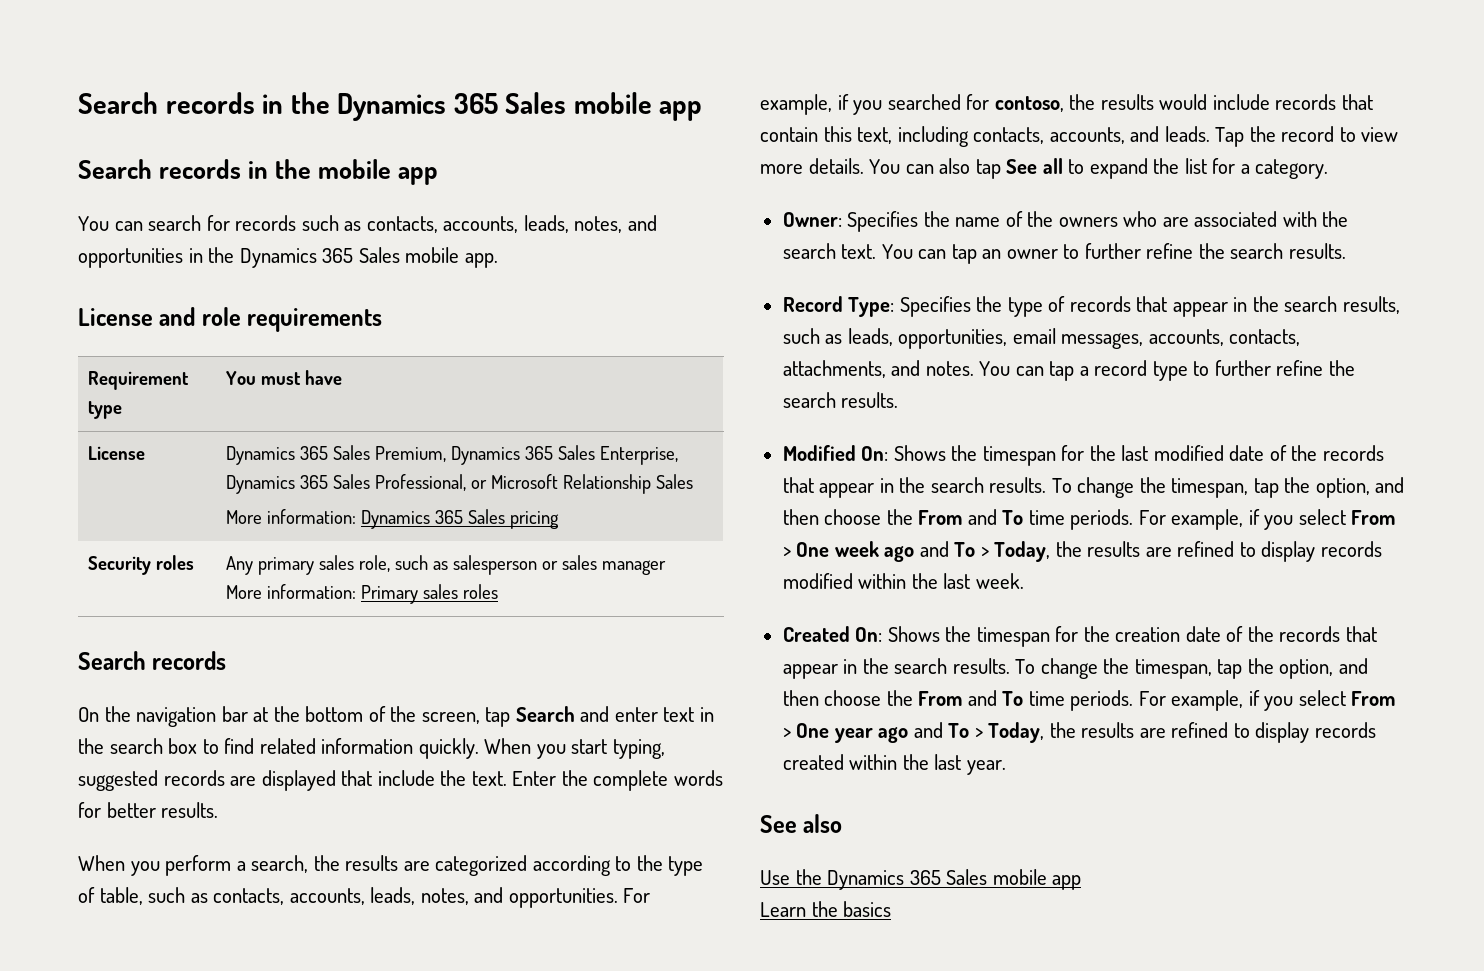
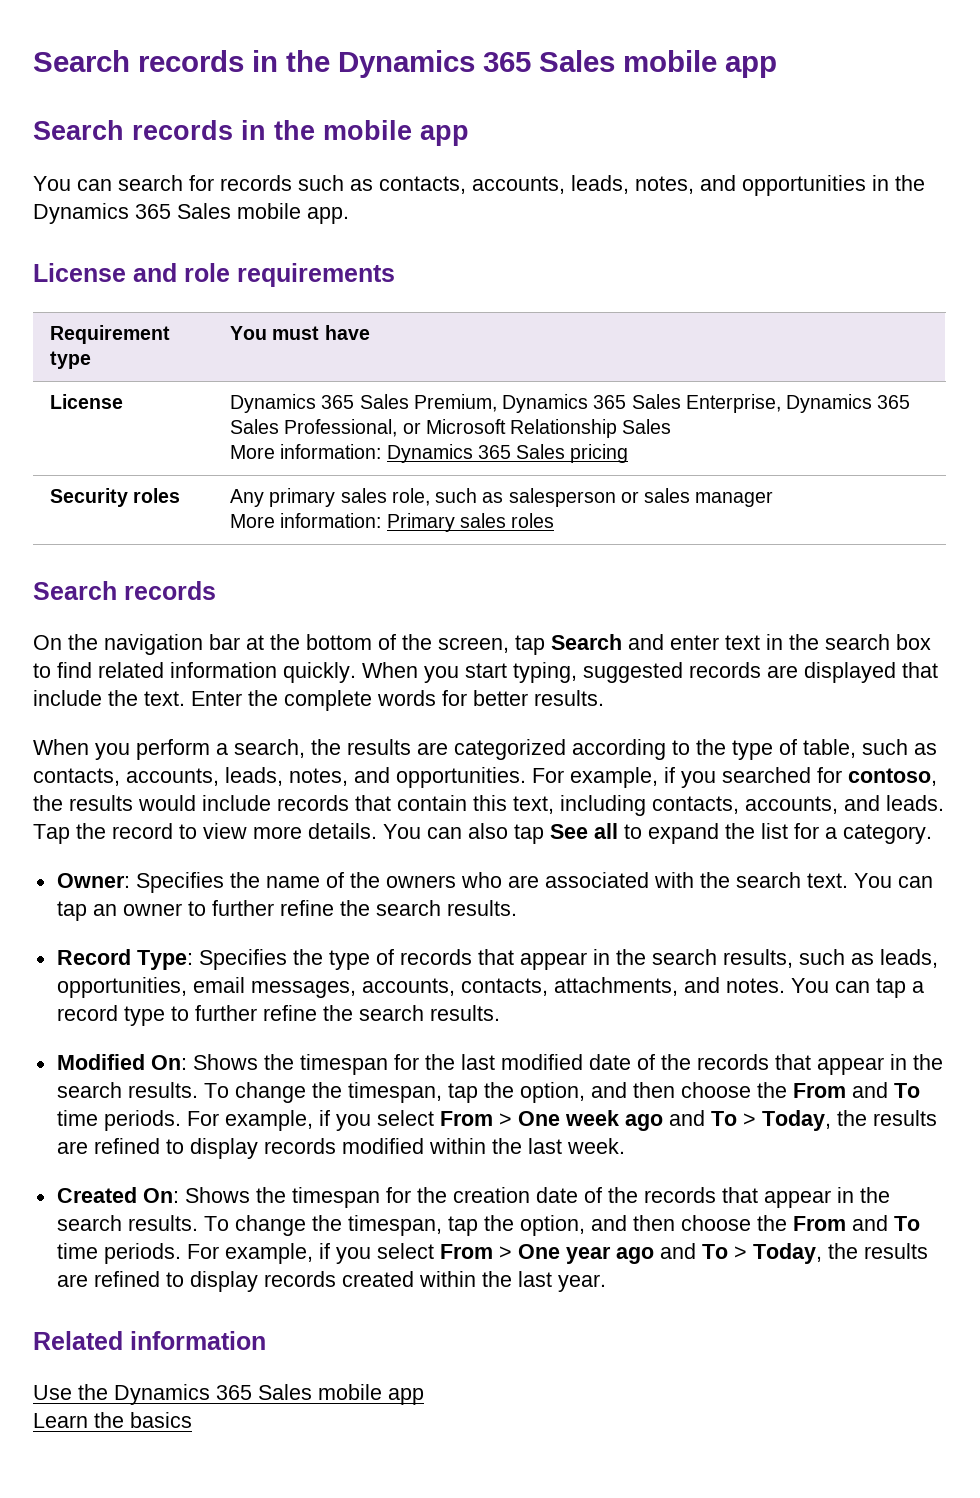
- See also
+ Related information

